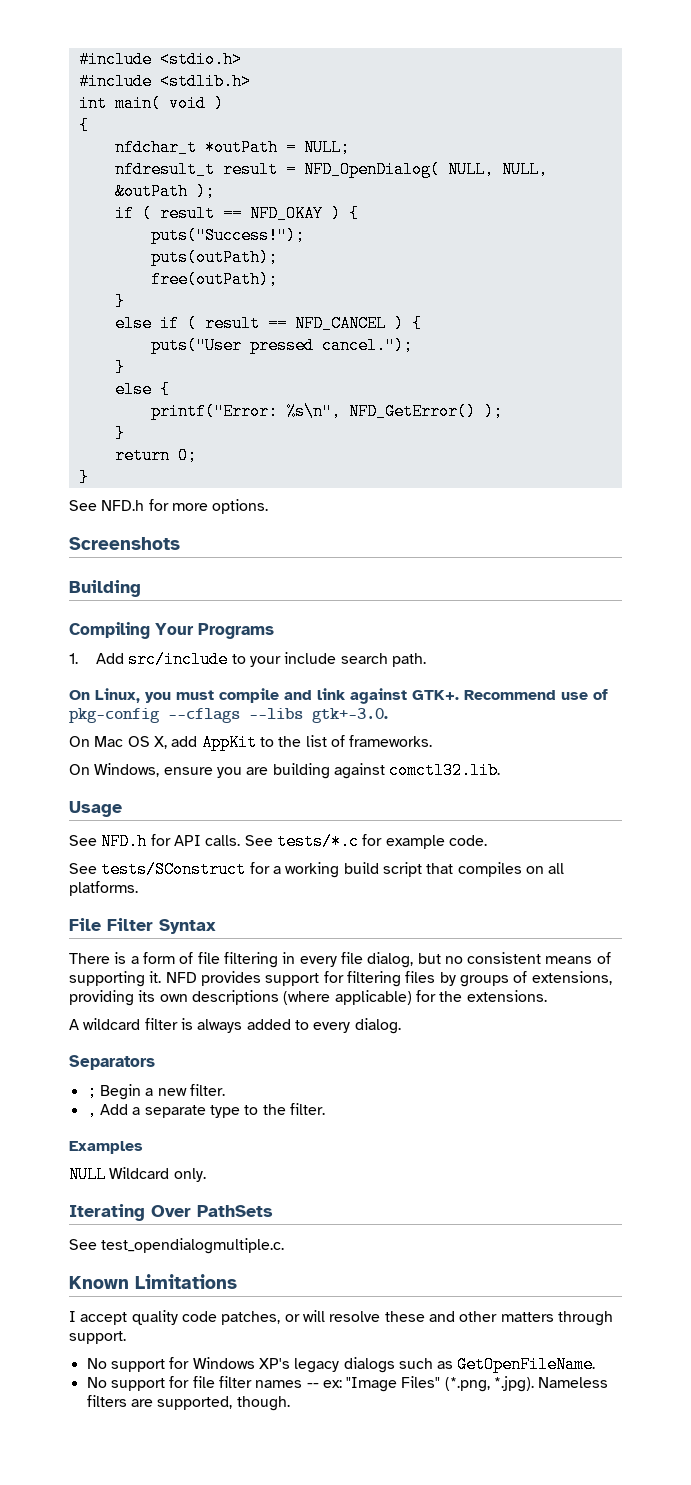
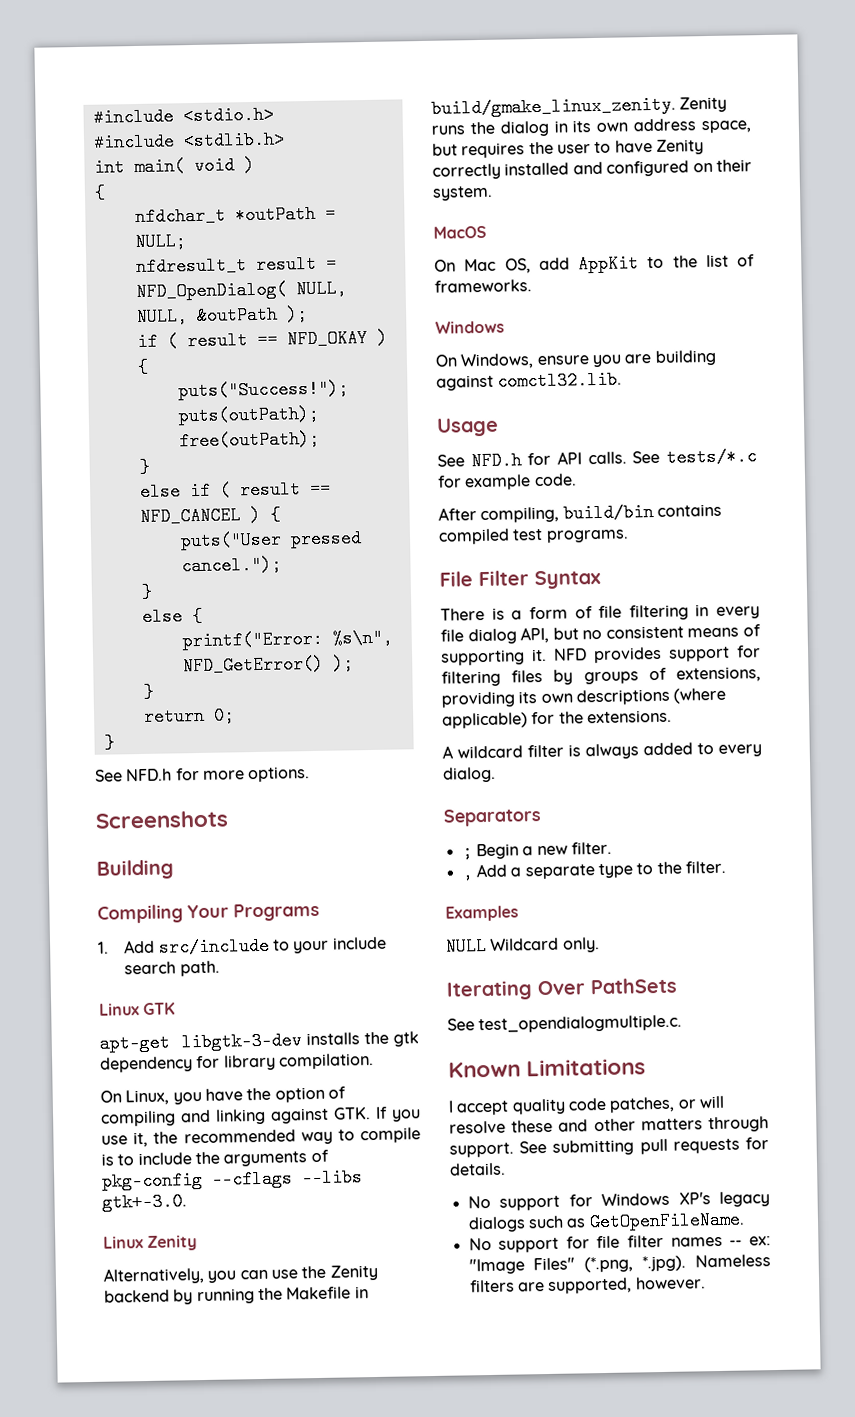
- On Linux, you must compile and link against GTK+. Recommend use of pkg-config --cflags --libs gtk+-3.0.
+ Linux GTK
+ apt-get libgtk-3-dev installs the gtk dependency for library compilation.
+ On Linux, you have the option of compiling and linking against GTK. If you use it, the recommended way to compile is to include the arguments of pkg-config --cflags --libs gtk+-3.0.
+ Linux Zenity
+ Alternatively, you can use the Zenity backend by running the Makefile in build/gmake_linux_zenity. Zenity runs the dialog in its own address space, but requires the user to have Zenity correctly installed and configured on their system.
+ MacOS
- On Mac OS X, add AppKit to the list of frameworks.
+ On Mac OS, add AppKit to the list of frameworks.
+ Windows
- See tests/SConstruct for a working build script that compiles on all platforms.
+ After compiling, build/bin contains compiled test programs.
- There is a form of file filtering in every file dialog, but no consistent means of supporting it.
+ There is a form of file filtering in every file dialog API, but no consistent means of supporting it.
+ See submitting pull requests for details.
- No support for file filter names -- ex: "Image Files" (*.png, *.jpg). Nameless filters are supported, though.
+ No support for file filter names -- ex: "Image Files" (*.png, *.jpg). Nameless filters are supported, however.

